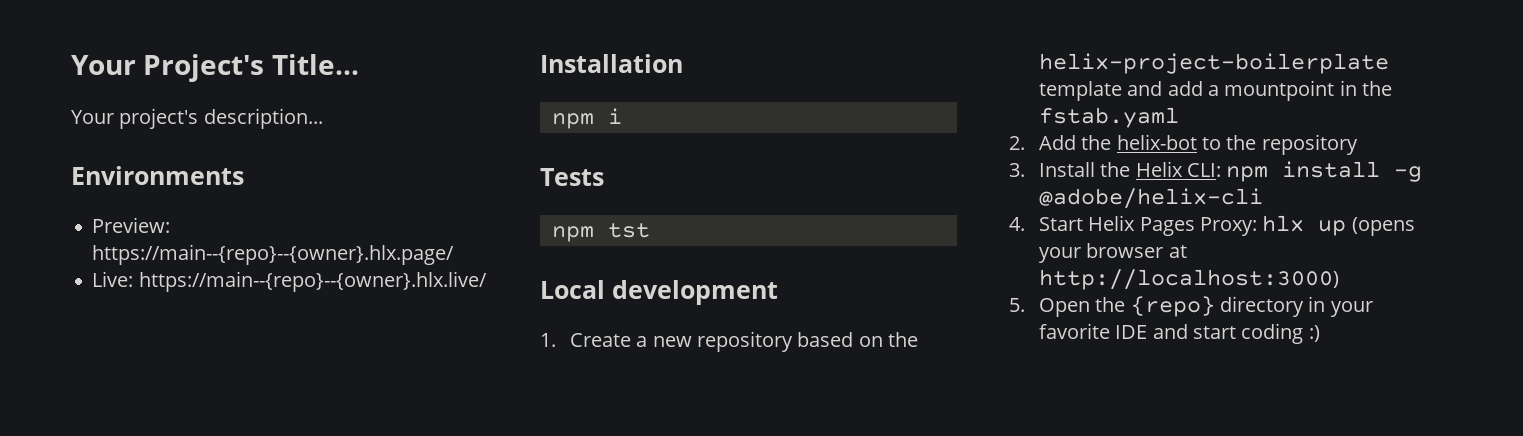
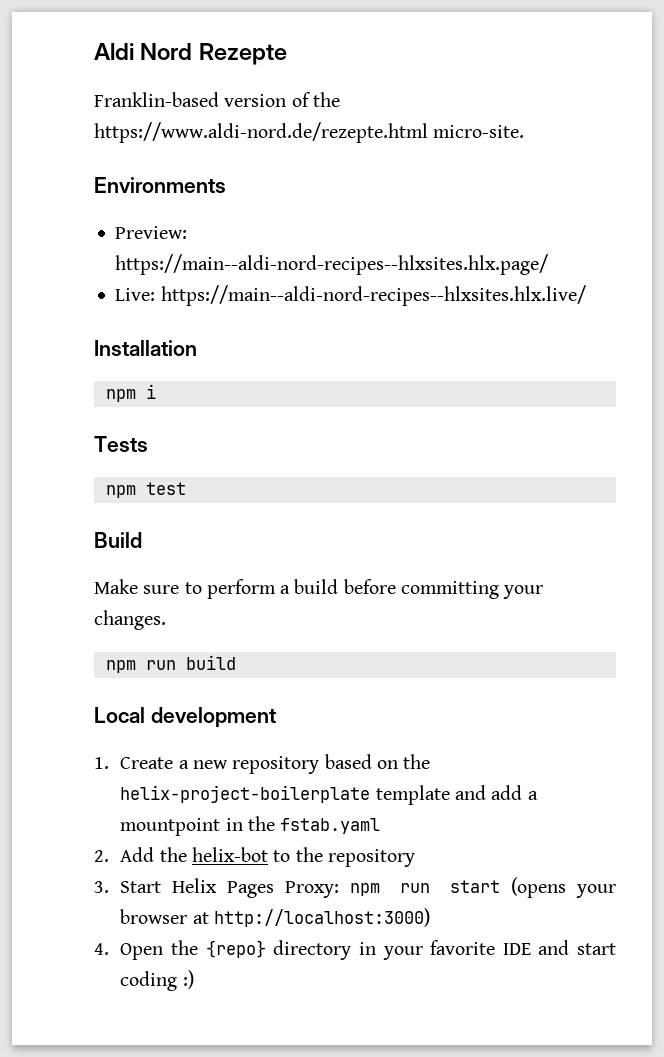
- Your Project's Title...
- Your project's description...
+ Aldi Nord Rezepte
+ Franklin-based version of the https://www.aldi-nord.de/rezepte.html micro-site.
- Preview: https://main--{repo}--{owner}.hlx.page/
+ Preview: https://main--aldi-nord-recipes--hlxsites.hlx.page/
- Live: https://main--{repo}--{owner}.hlx.live/
+ Live: https://main--aldi-nord-recipes--hlxsites.hlx.live/
- npm tst
+ npm test
+ Build
+ Make sure to perform a build before committing your changes.
+ npm run build
- 3. Install the Helix CLI: npm install -g @adobe/helix-cli
- 4. Start Helix Pages Proxy: hlx up (opens your browser at http://localhost:3000)
+ 3. Start Helix Pages Proxy: npm run start (opens your browser at http://localhost:3000)
- 5. Open the {repo} directory in your favorite IDE and start coding :)
+ 4. Open the {repo} directory in your favorite IDE and start coding :)

